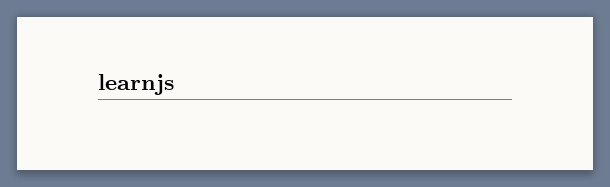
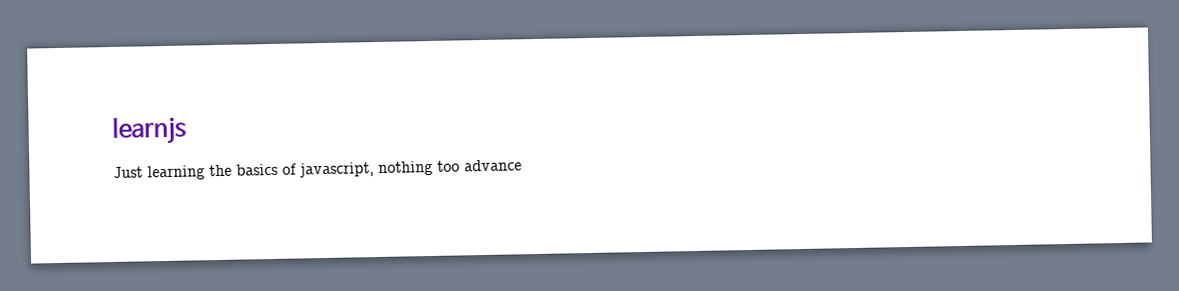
+ Just learning the basics of javascript, nothing too advance

